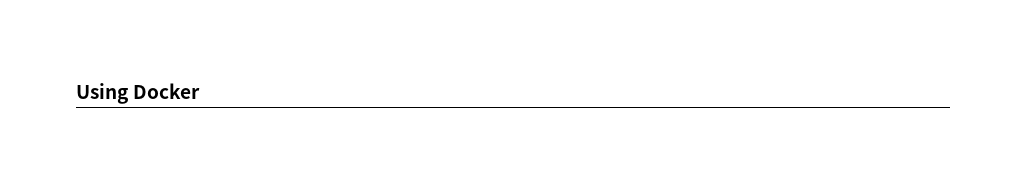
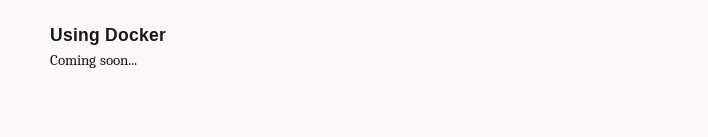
+ Coming soon...

